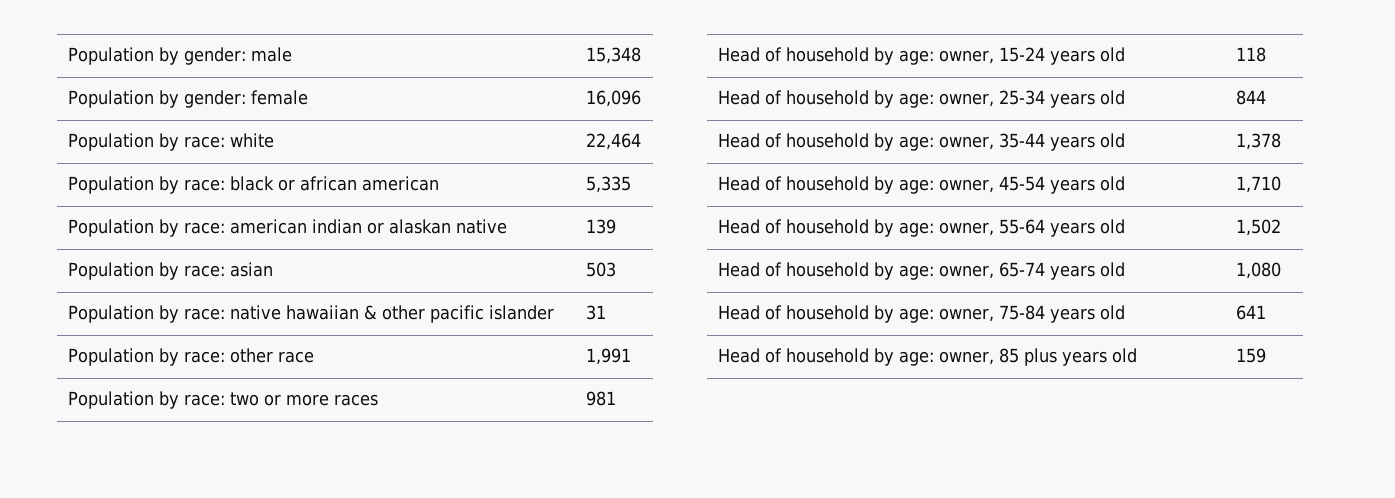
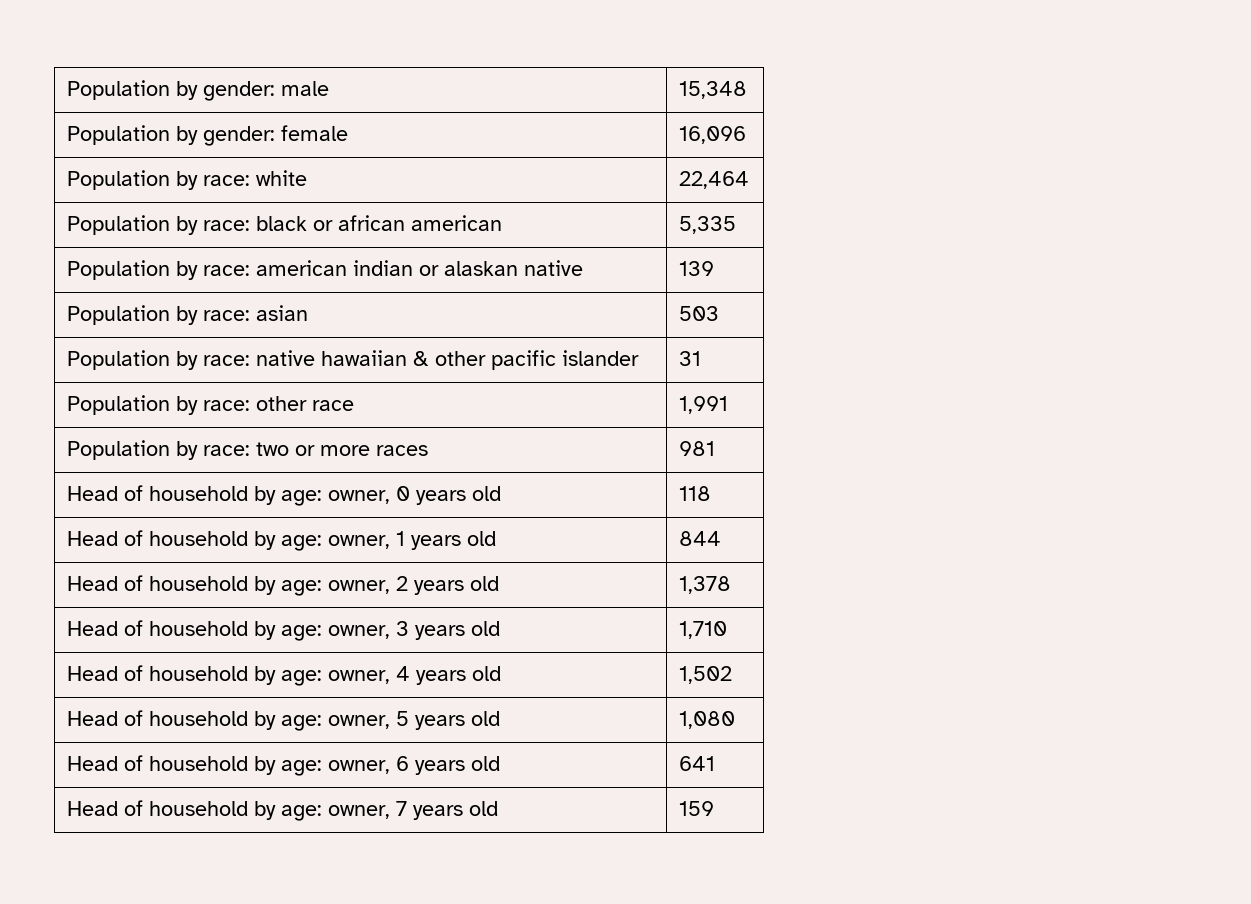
- Head of household by age: owner, 15-24 years old | 118
+ Head of household by age: owner, 0 years old | 118
- Head of household by age: owner, 25-34 years old | 844
+ Head of household by age: owner, 1 years old | 844
- Head of household by age: owner, 35-44 years old | 1,378
+ Head of household by age: owner, 2 years old | 1,378
- Head of household by age: owner, 45-54 years old | 1,710
+ Head of household by age: owner, 3 years old | 1,710
- Head of household by age: owner, 55-64 years old | 1,502
+ Head of household by age: owner, 4 years old | 1,502
- Head of household by age: owner, 65-74 years old | 1,080
+ Head of household by age: owner, 5 years old | 1,080
- Head of household by age: owner, 75-84 years old | 641
+ Head of household by age: owner, 6 years old | 641
- Head of household by age: owner, 85 plus years old | 159
+ Head of household by age: owner, 7 years old | 159

